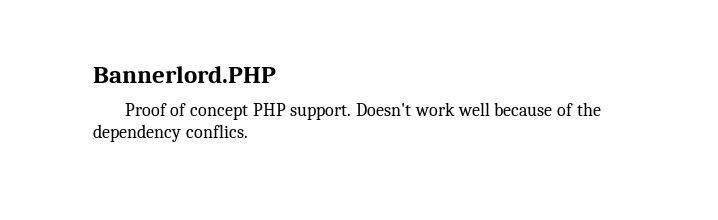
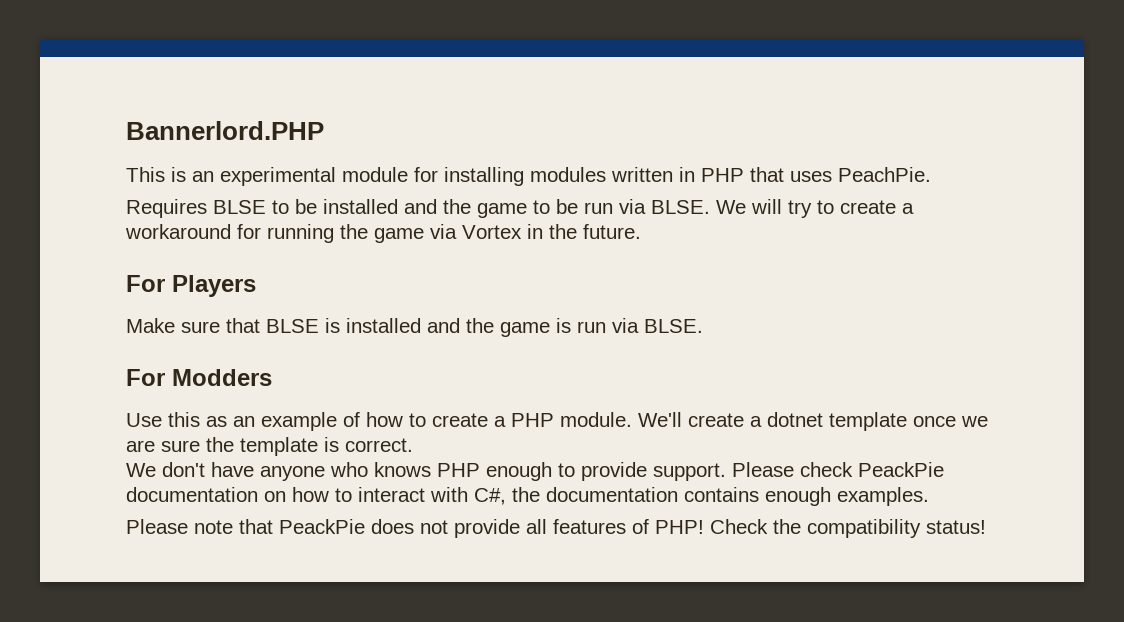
- Proof of concept PHP support. Doesn't work well because of the dependency conflics.
+ This is an experimental module for installing modules written in PHP that uses PeachPie.
+ Requires BLSE to be installed and the game to be run via BLSE. We will try to create a workaround for running the game via Vortex in the future.
+ For Players
+ Make sure that BLSE is installed and the game is run via BLSE.
+ For Modders
+ Use this as an example of how to create a PHP module. We'll create a dotnet template once we are sure the template is correct.
+ We don't have anyone who knows PHP enough to provide support. Please check PeackPie documentation on how to interact with C#, the documentation contains enough examples.
+ Please note that PeackPie does not provide all features of PHP! Check the compatibility status!

